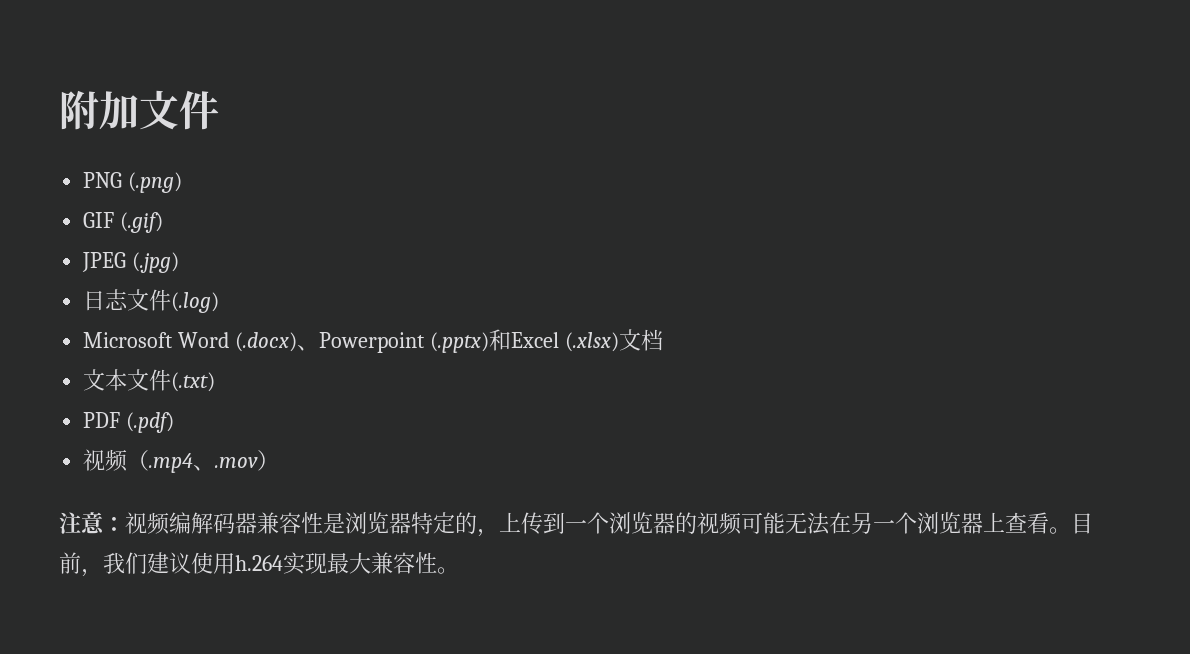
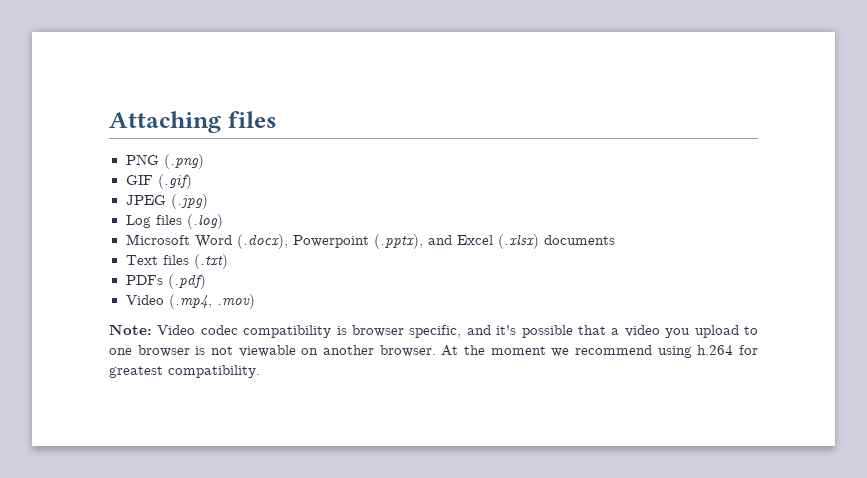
- 附加文件
+ Attaching files
- 日志文件(.log)
+ Log files (.log)
- Microsoft Word (.docx)、Powerpoint (.pptx)和Excel (.xlsx)文档
- 文本文件(.txt)
+ Microsoft Word (.docx), Powerpoint (.pptx), and Excel (.xlsx) documents
+ Text files (.txt)
- PDF (.pdf)
+ PDFs (.pdf)
- 视频（.mp4、.mov）
- 注意：视频编解码器兼容性是浏览器特定的，上传到一个浏览器的视频可能无法在另一个浏览器上查看。目前，我们建议使用h.264实现最大兼容性。
+ Video (.mp4, .mov)
+ Note: Video codec compatibility is browser specific, and it's possible that a video you upload to one browser is not viewable on another browser. At the moment we recommend using h.264 for greatest compatibility.

